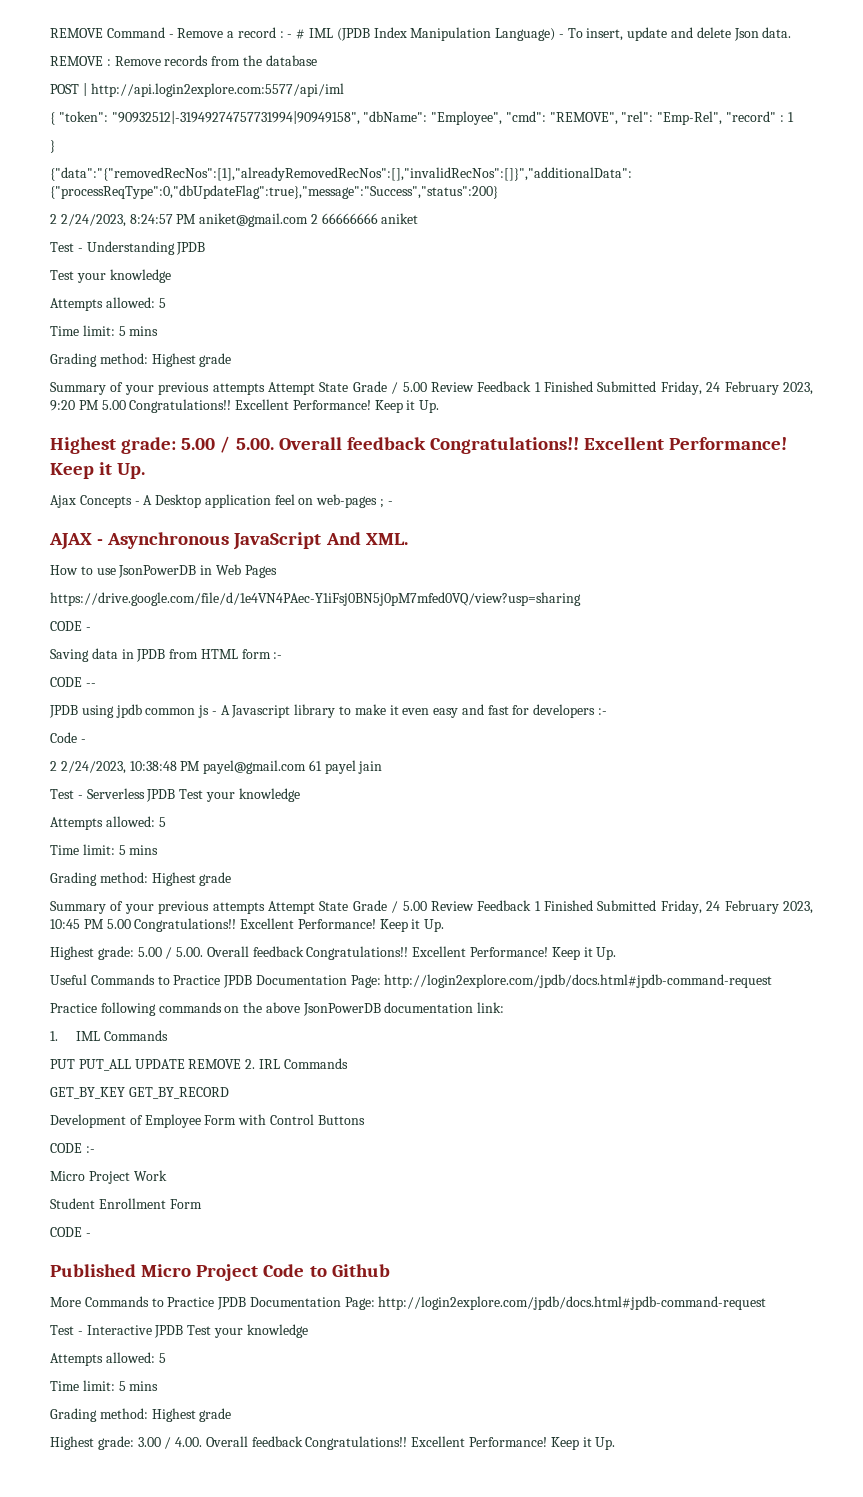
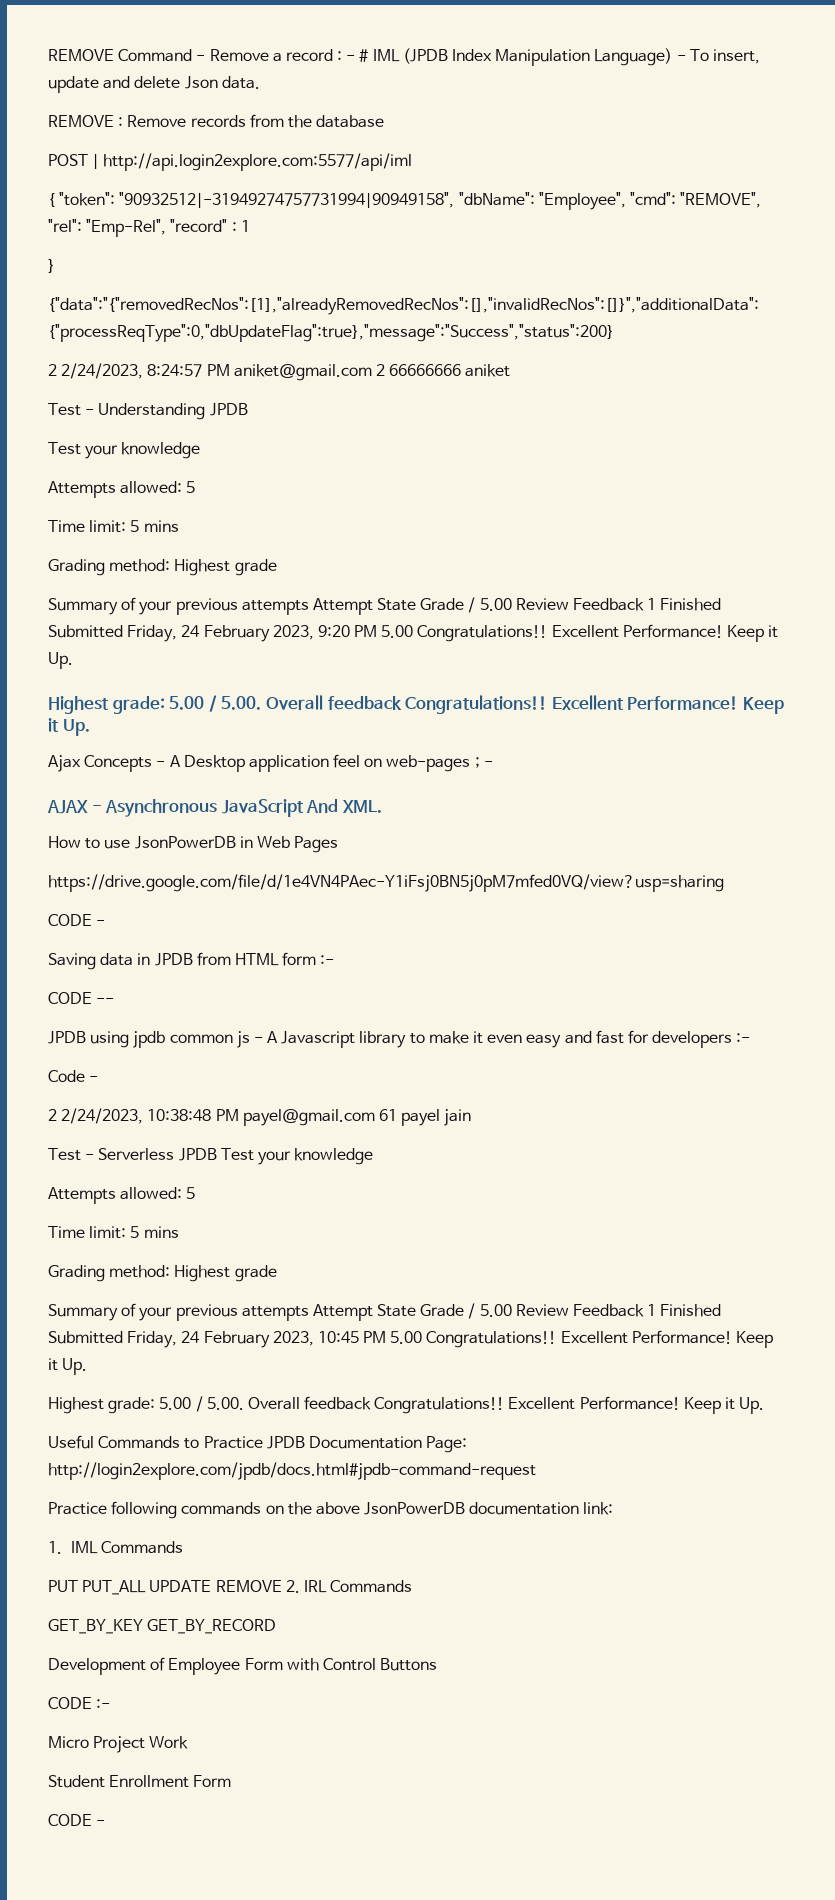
- Published Micro Project Code to Github
- More Commands to Practice JPDB Documentation Page: http://login2explore.com/jpdb/docs.html#jpdb-command-request
- Test - Interactive JPDB Test your knowledge
- Attempts allowed: 5
- Time limit: 5 mins
- Grading method: Highest grade
- Highest grade: 3.00 / 4.00. Overall feedback Congratulations!! Excellent Performance! Keep it Up.

